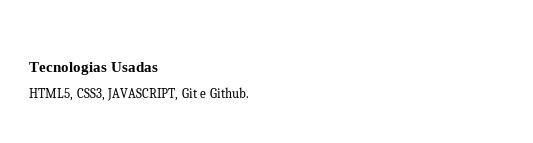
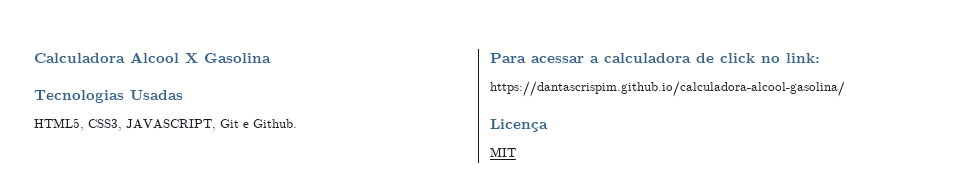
+ Calculadora Alcool X Gasolina
+ Para acessar a calculadora de click no link:
+ https://dantascrispim.github.io/calculadora-alcool-gasolina/
+ Licença
+ MIT

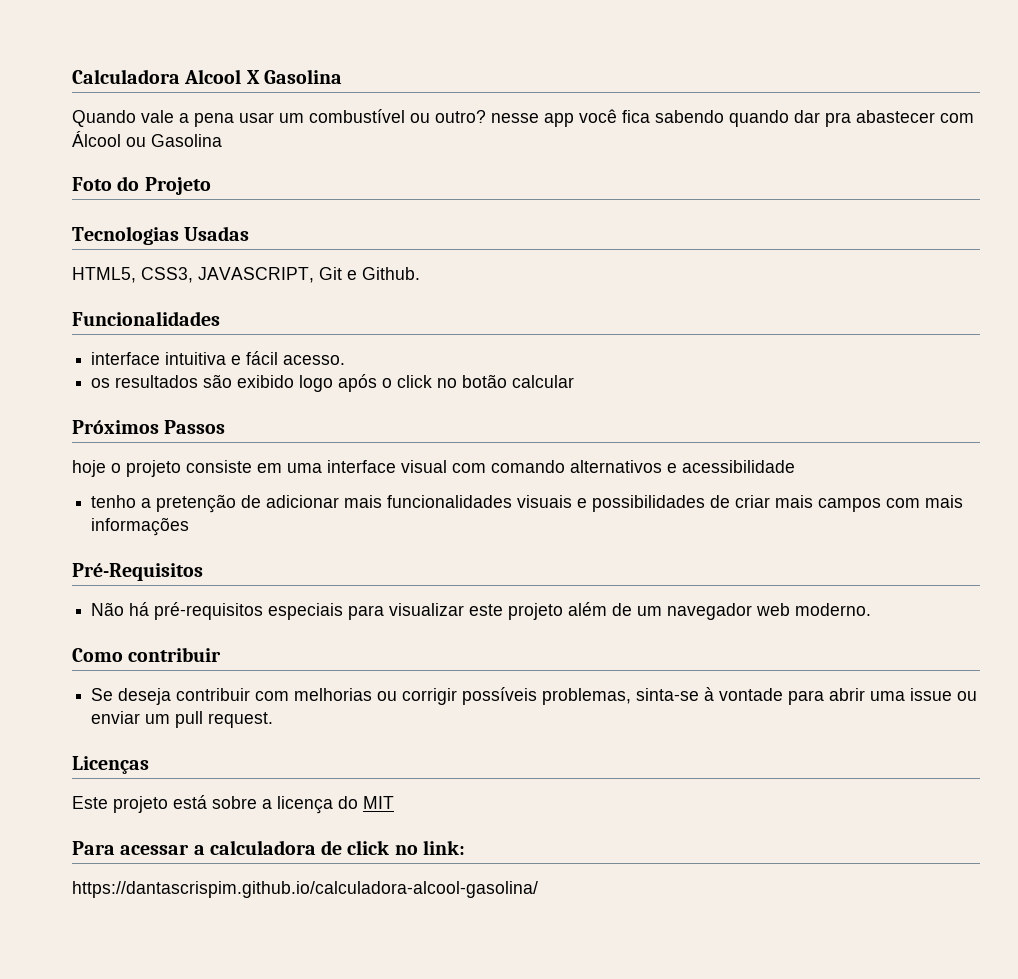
+ Quando vale a pena usar um combustível ou outro? nesse app você fica sabendo quando dar pra abastecer com Álcool ou Gasolina
+ Foto do Projeto
+ Funcionalidades
+ interface intuitiva e fácil acesso.
+ os resultados são exibido logo após o click no botão calcular
+ Próximos Passos
+ hoje o projeto consiste em uma interface visual com comando alternativos e acessibilidade
+ tenho a pretenção de adicionar mais funcionalidades visuais e possibilidades de criar mais campos com mais informações
+ Pré-Requisitos
+ Não há pré-requisitos especiais para visualizar este projeto além de um navegador web moderno.
+ Como contribuir
+ Se deseja contribuir com melhorias ou corrigir possíveis problemas, sinta-se à vontade para abrir uma issue ou enviar um pull request.
+ Licenças
+ Este projeto está sobre a licença do MIT
- Licença
- MIT

